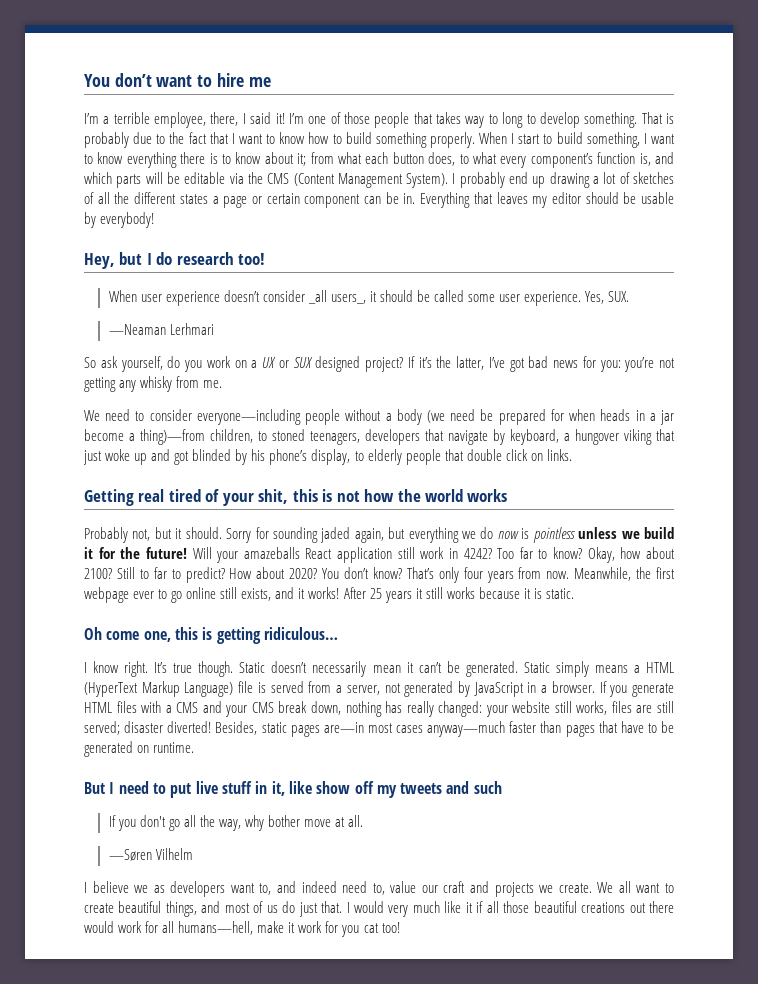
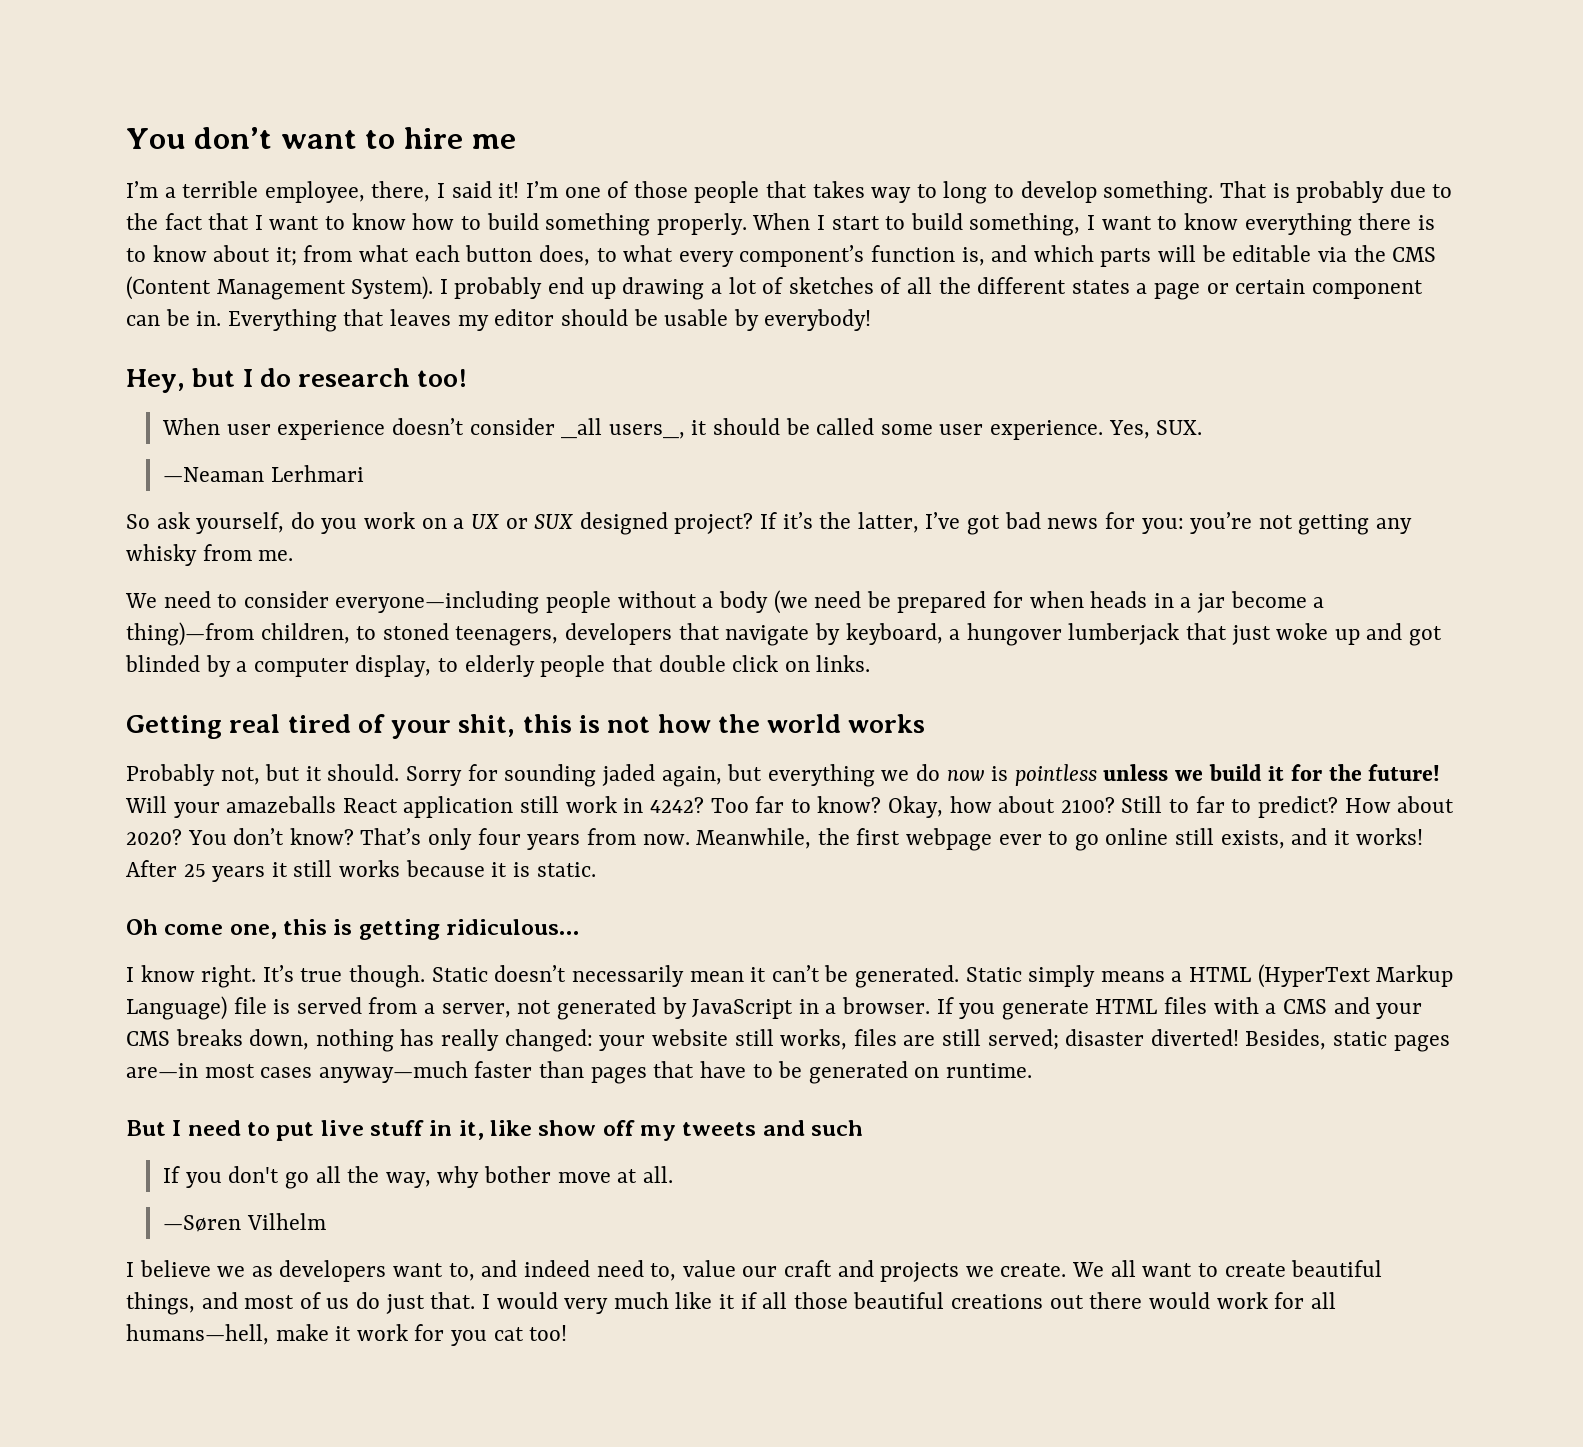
- We need to consider everyone—including people without a body (we need be prepared for when heads in a jar become a thing)—from children, to stoned teenagers, developers that navigate by keyboard, a hungover viking that just woke up and got blinded by his phone’s display, to elderly people that double click on links.
+ We need to consider everyone—including people without a body (we need be prepared for when heads in a jar become a thing)—from children, to stoned teenagers, developers that navigate by keyboard, a hungover lumberjack that just woke up and got blinded by a computer display, to elderly people that double click on links.
- If you generate HTML files with a CMS and your CMS break down, nothing has really changed: your website still works, files are still served; disaster diverted!
+ If you generate HTML files with a CMS and your CMS breaks down, nothing has really changed: your website still works, files are still served; disaster diverted!

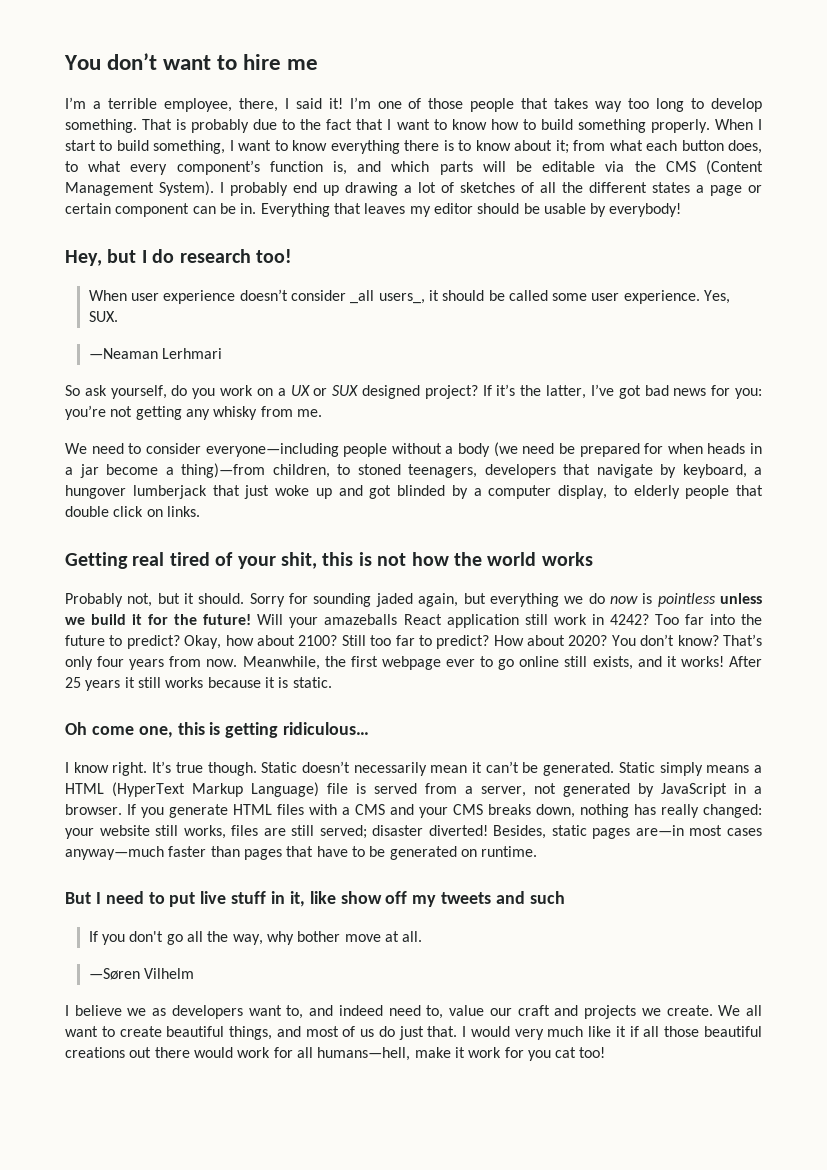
- I’m one of those people that takes way to long to develop something.
+ I’m one of those people that takes way too long to develop something.
- Too far to know?
+ Too far into the future to predict?
- Still to far to predict?
+ Still too far to predict?

